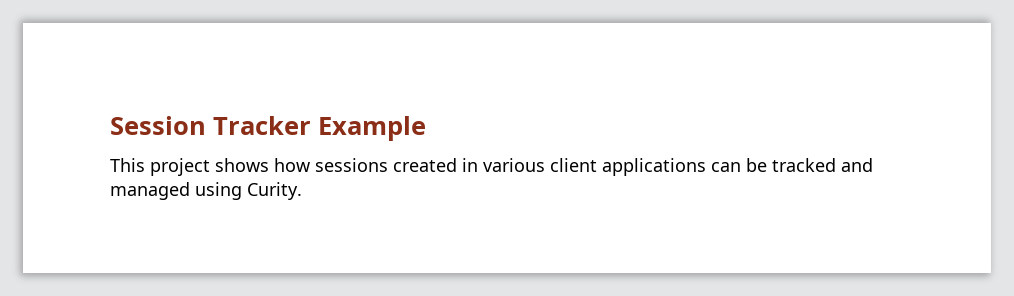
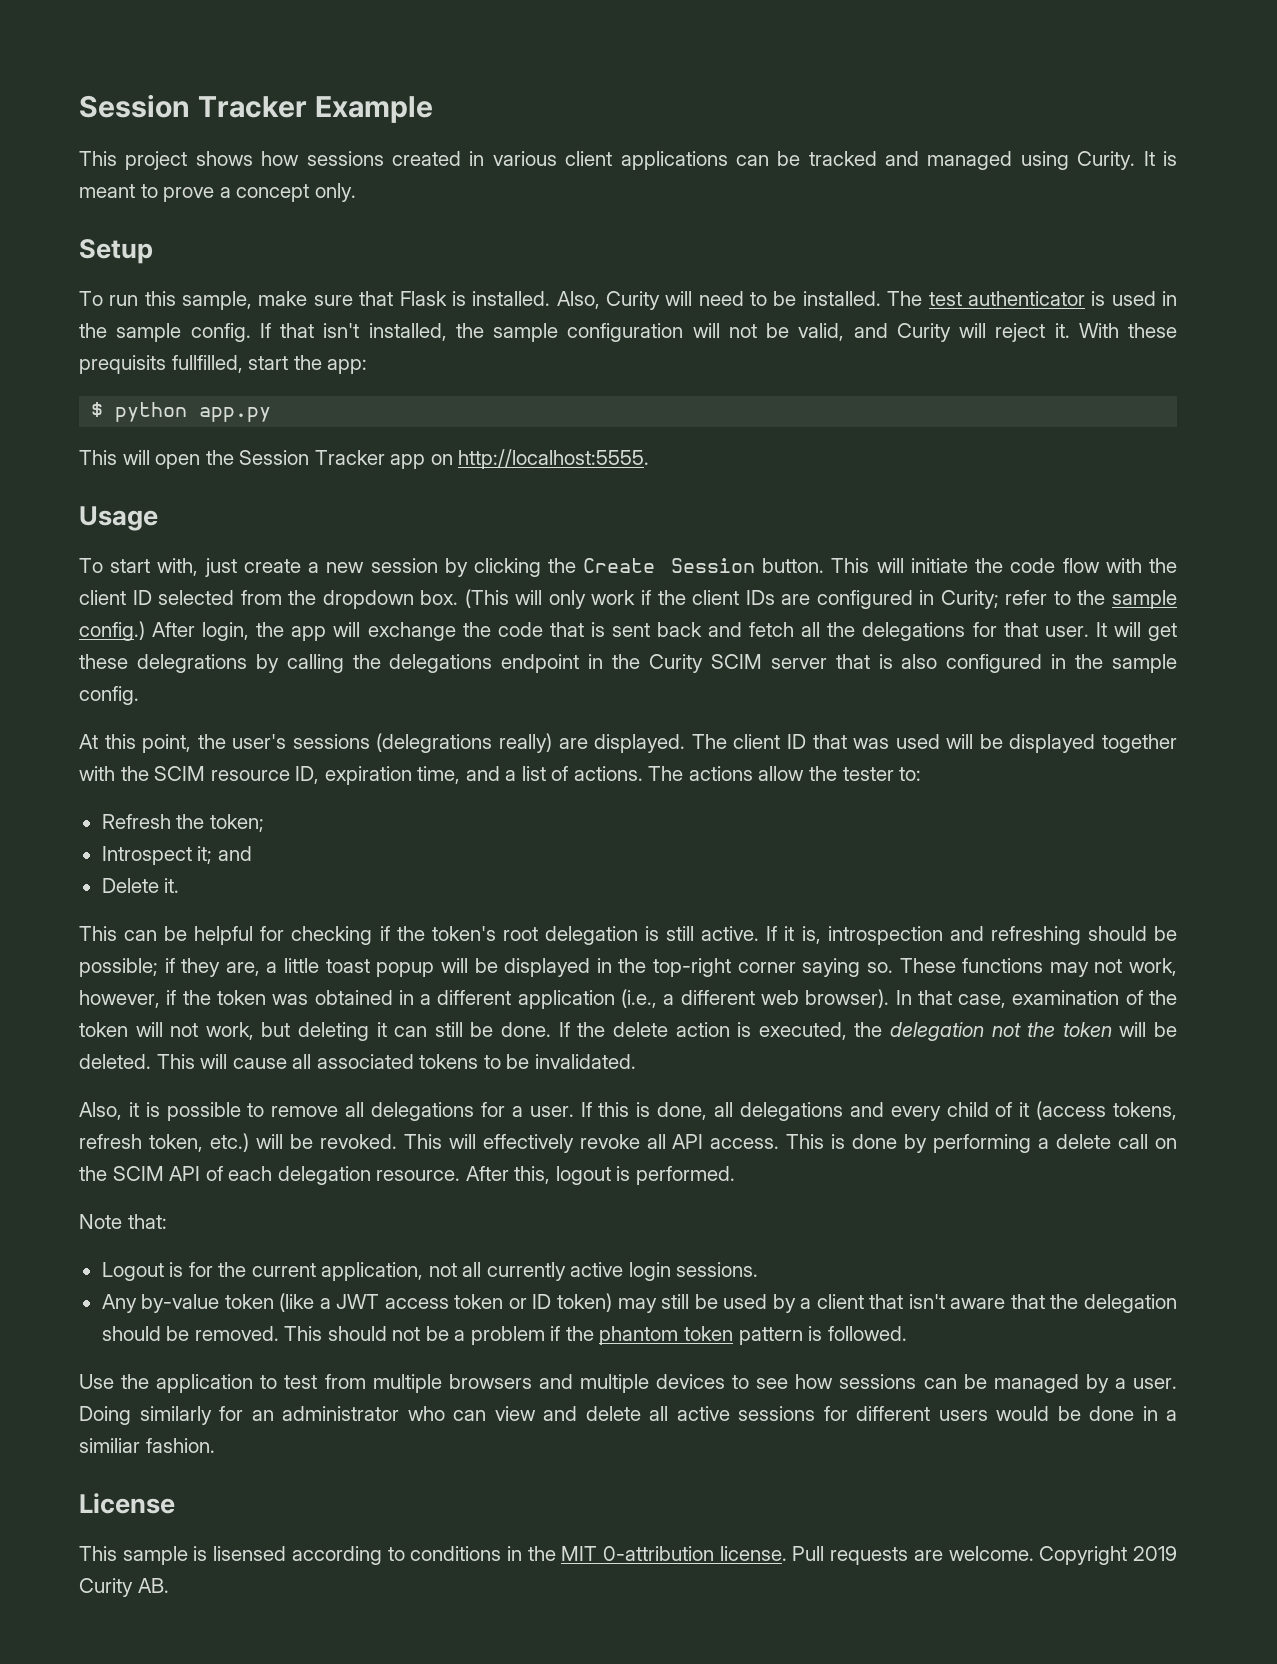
+ It is meant to prove a concept only.
+ Setup
+ To run this sample, make sure that Flask is installed. Also, Curity will need to be installed. The test authenticator is used in the sample config. If that isn't installed, the sample configuration will not be valid, and Curity will reject it. With these prequisits fullfilled, start the app:
+ $ python app.py
+ This will open the Session Tracker app on http://localhost:5555.
+ Usage
+ To start with, just create a new session by clicking the Create Session button. This will initiate the code flow with the client ID selected from the dropdown box. (This will only work if the client IDs are configured in Curity; refer to the sample config.) After login, the app will exchange the code that is sent back and fetch all the delegations for that user. It will get these delegrations by calling the delegations endpoint in the Curity SCIM server that is also configured in the sample config.
+ At this point, the user's sessions (delegrations really) are displayed. The client ID that was used will be displayed together with the SCIM resource ID, expiration time, and a list of actions. The actions allow the tester to:
+ Refresh the token;
+ Introspect it; and
+ Delete it.
+ This can be helpful for checking if the token's root delegation is still active. If it is, introspection and refreshing should be possible; if they are, a little toast popup will be displayed in the top-right corner saying so. These functions may not work, however, if the token was obtained in a different application (i.e., a different web browser). In that case, examination of the token will not work, but deleting it can still be done. If the delete action is executed, the delegation not the token will be deleted. This will cause all associated tokens to be invalidated.
+ Also, it is possible to remove all delegations for a user. If this is done, all delegations and every child of it (access tokens, refresh token, etc.) will be revoked. This will effectively revoke all API access. This is done by performing a delete call on the SCIM API of each delegation resource. After this, logout is performed.
+ Note that:
+ Logout is for the current application, not all currently active login sessions.
+ Any by-value token (like a JWT access token or ID token) may still be used by a client that isn't aware that the delegation should be removed. This should not be a problem if the phantom token pattern is followed.
+ Use the application to test from multiple browsers and multiple devices to see how sessions can be managed by a user. Doing similarly for an administrator who can view and delete all active sessions for different users would be done in a similiar fashion.
+ License
+ This sample is lisensed according to conditions in the MIT 0-attribution license. Pull requests are welcome. Copyright 2019 Curity AB.

